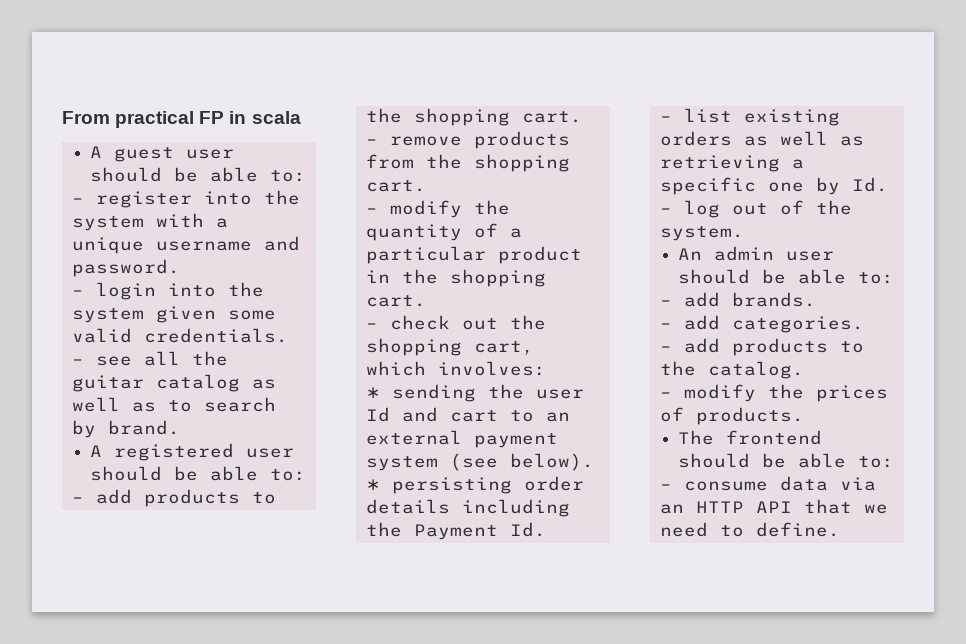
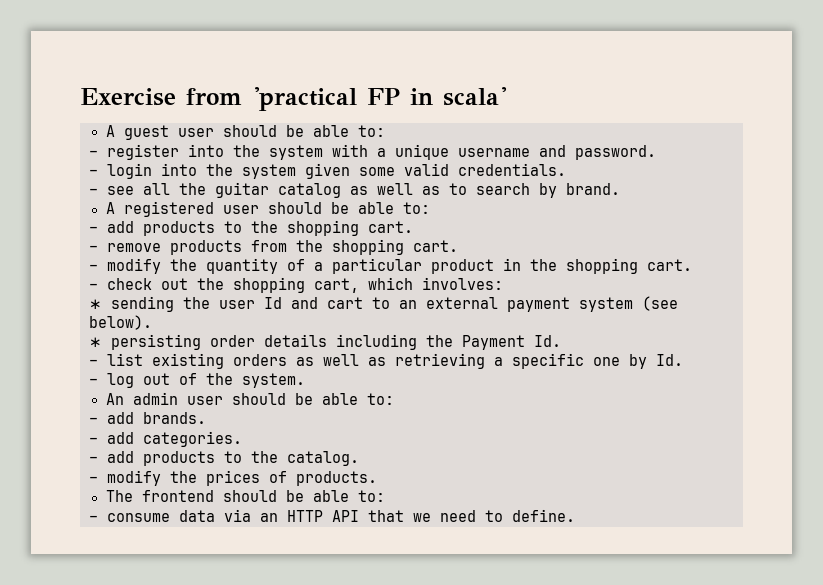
- From practical FP in scala
+ Exercise from 'practical FP in scala'

